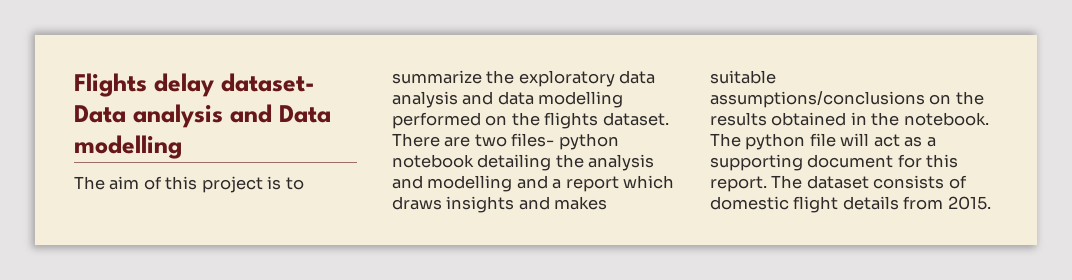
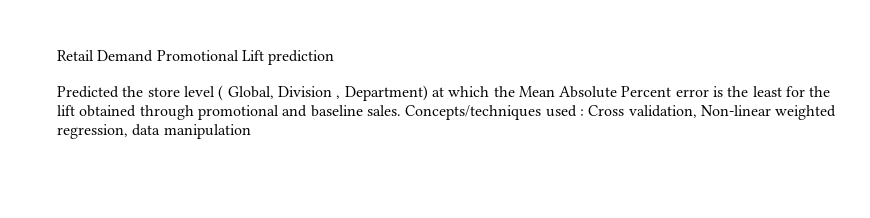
- Flights delay dataset- Data analysis and Data modelling
- The aim of this project is to summarize the exploratory data analysis and data modelling performed on the flights dataset. There are two files- python notebook detailing the analysis and modelling and a report which draws insights and makes suitable assumptions/conclusions on the results obtained in the notebook. The python file will act as a supporting document for this report. The dataset consists of domestic flight details from 2015.
+ Retail Demand Promotional Lift prediction
+ Predicted the store level ( Global, Division , Department) at which the Mean Absolute Percent error is the least for the lift obtained through promotional and baseline sales. Concepts/techniques used : Cross validation, Non-linear weighted regression, data manipulation

